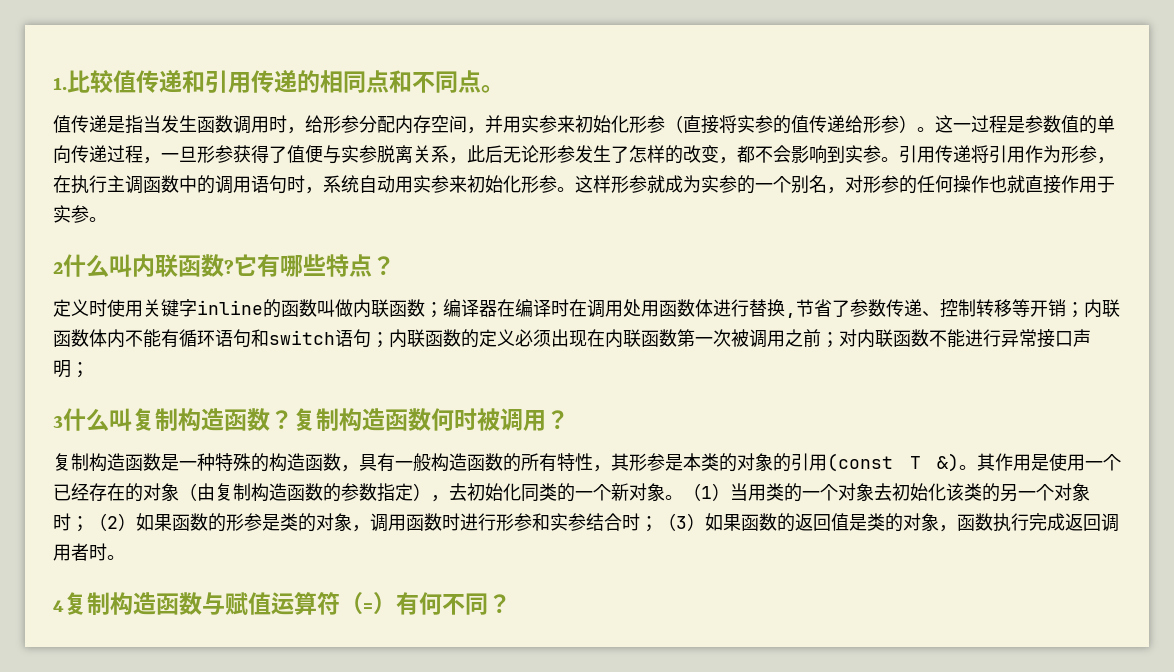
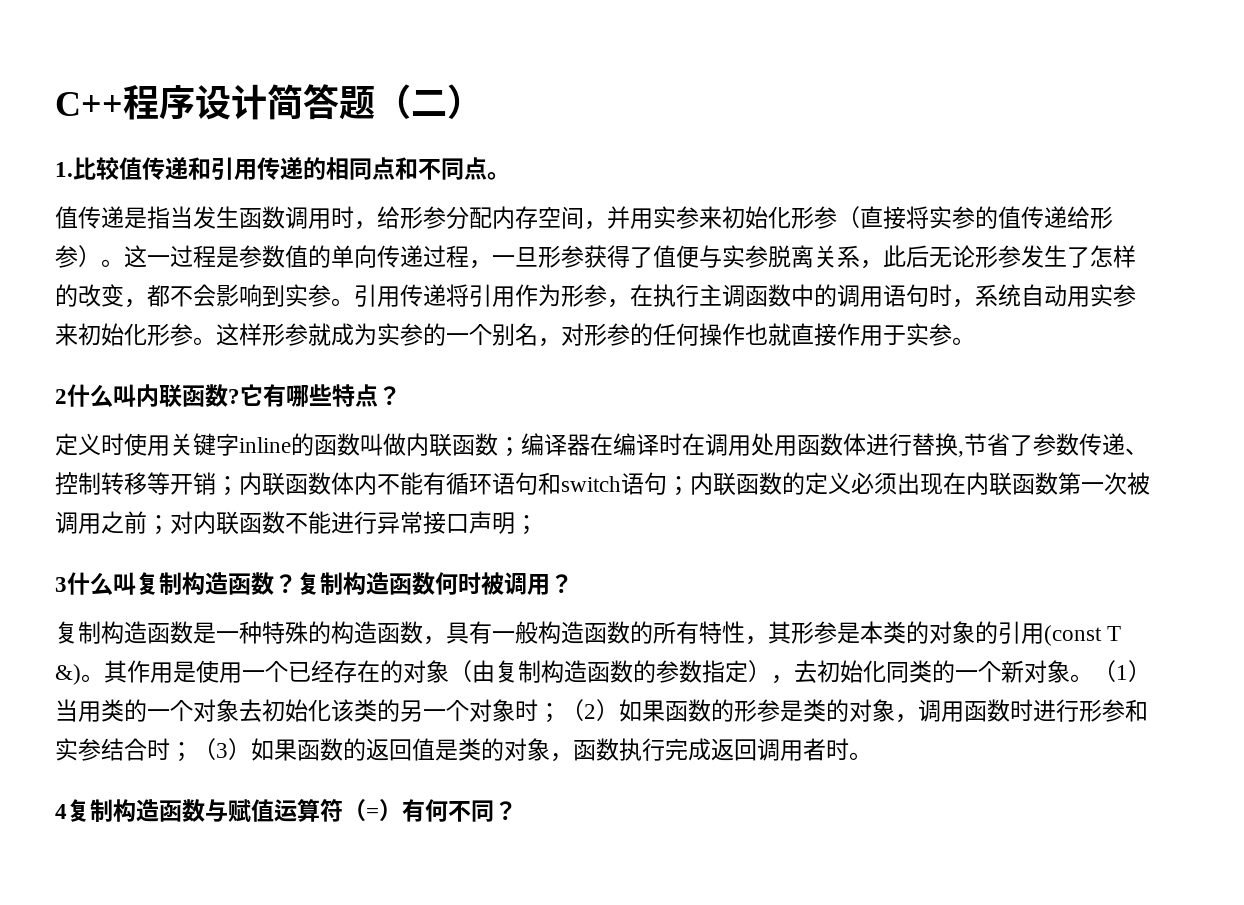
+ C++程序设计简答题（二）

